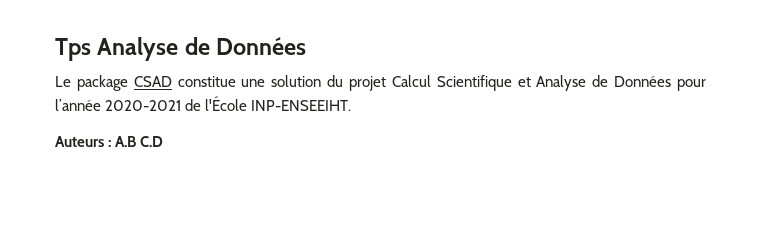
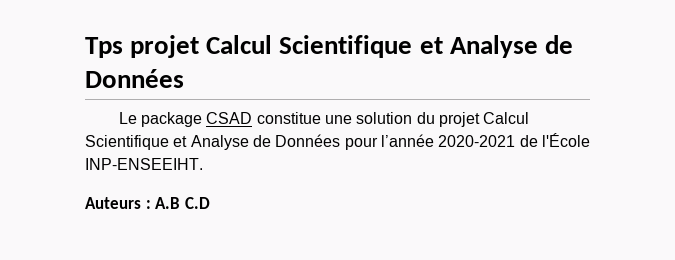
- Tps Analyse de Données
+ Tps projet Calcul Scientifique et Analyse de Données

